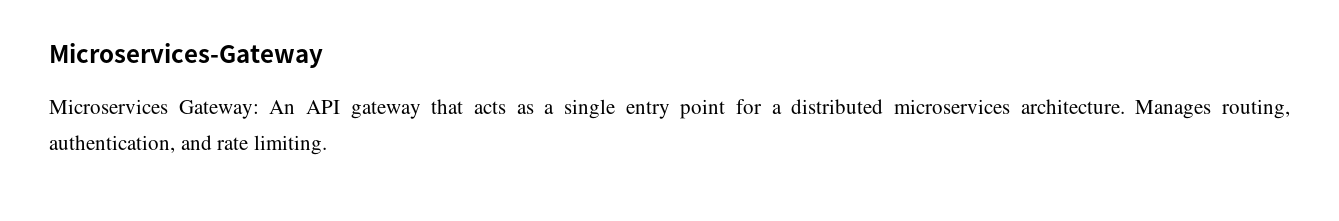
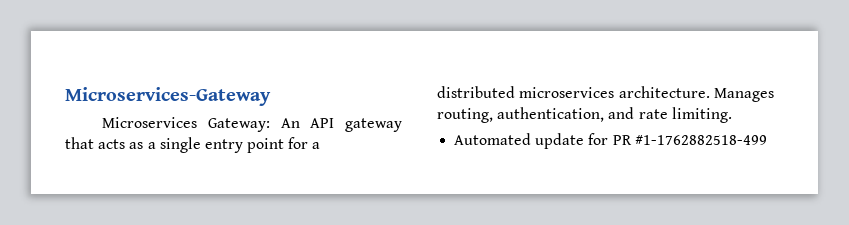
+ Automated update for PR #1-1762882518-499

